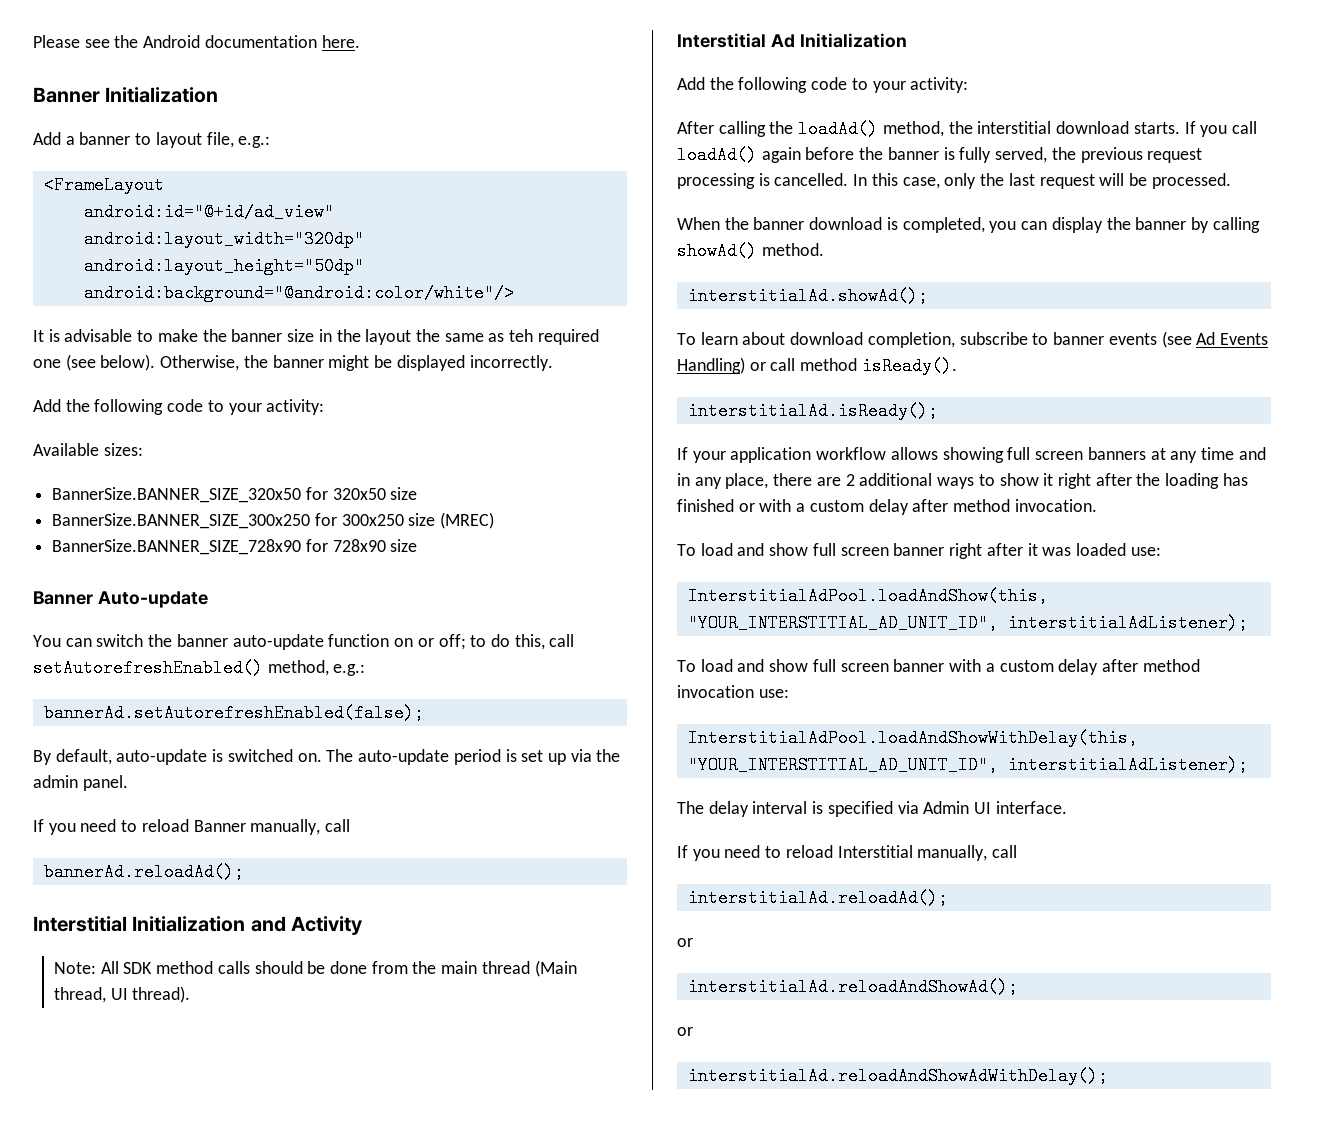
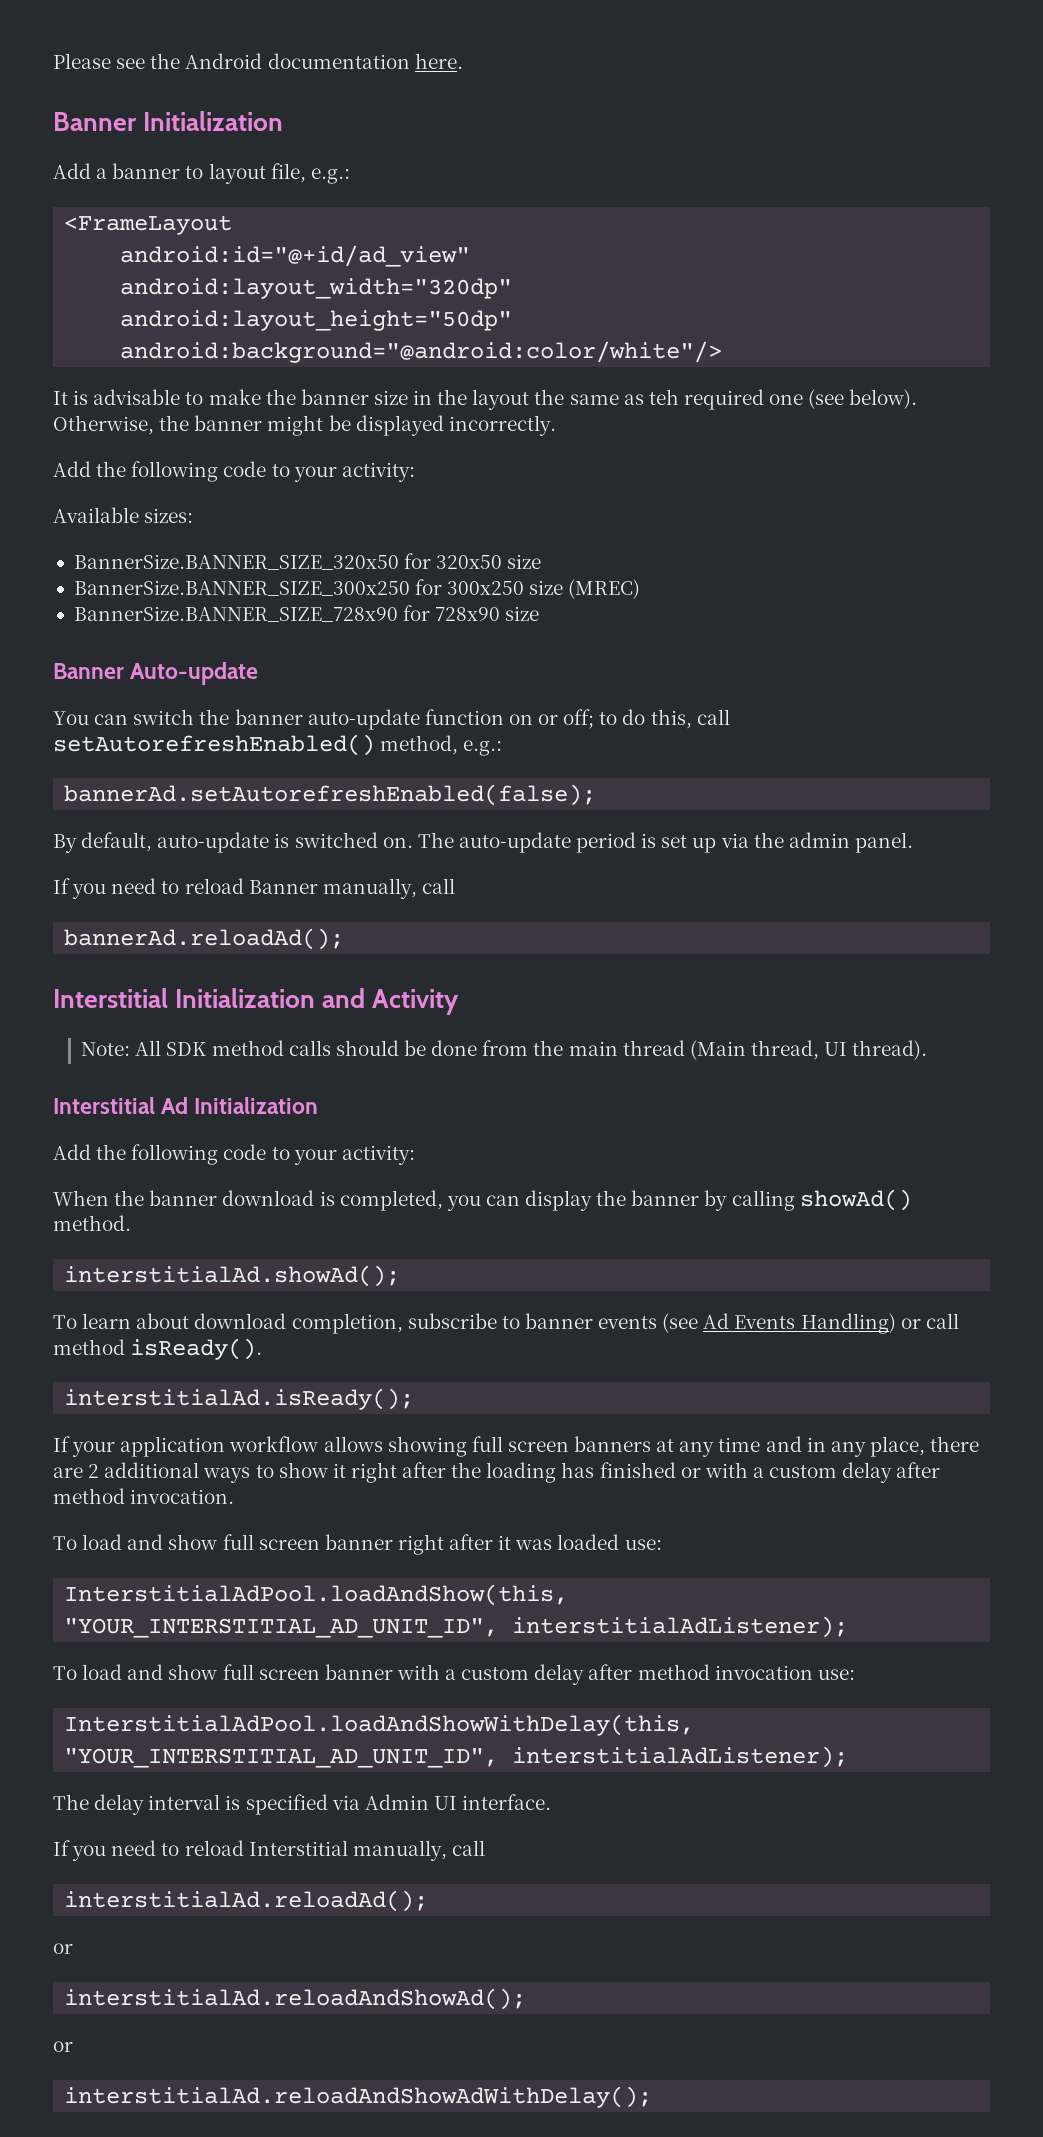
- After calling the loadAd() method, the interstitial download starts. If you call loadAd() again before the banner is fully served, the previous request processing is cancelled. In this case, only the last request will be processed.

